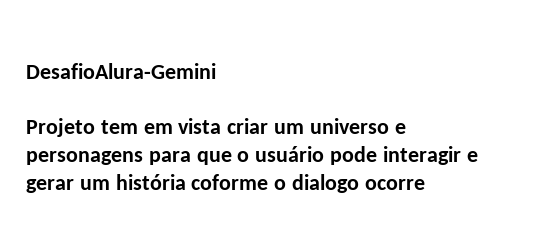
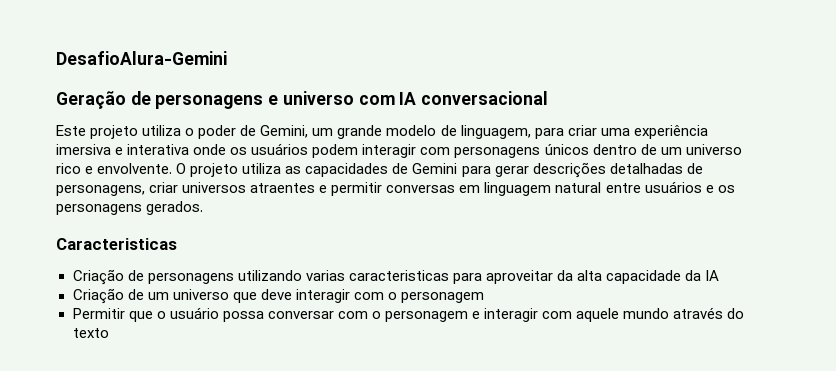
- Projeto tem em vista criar um universo e personagens para que o usuário pode interagir e gerar um história coforme o dialogo ocorre
+ Geração de personagens e universo com IA conversacional
+ Este projeto utiliza o poder de Gemini, um grande modelo de linguagem, para criar uma experiência imersiva e interativa onde os usuários podem interagir com personagens únicos dentro de um universo rico e envolvente. O projeto utiliza as capacidades de Gemini para gerar descrições detalhadas de personagens, criar universos atraentes e permitir conversas em linguagem natural entre usuários e os personagens gerados.
+ Caracteristicas
+ Criação de personagens utilizando varias caracteristicas para aproveitar da alta capacidade da IA
+ Criação de um universo que deve interagir com o personagem
+ Permitir que o usuário possa conversar com o personagem e interagir com aquele mundo através do texto

